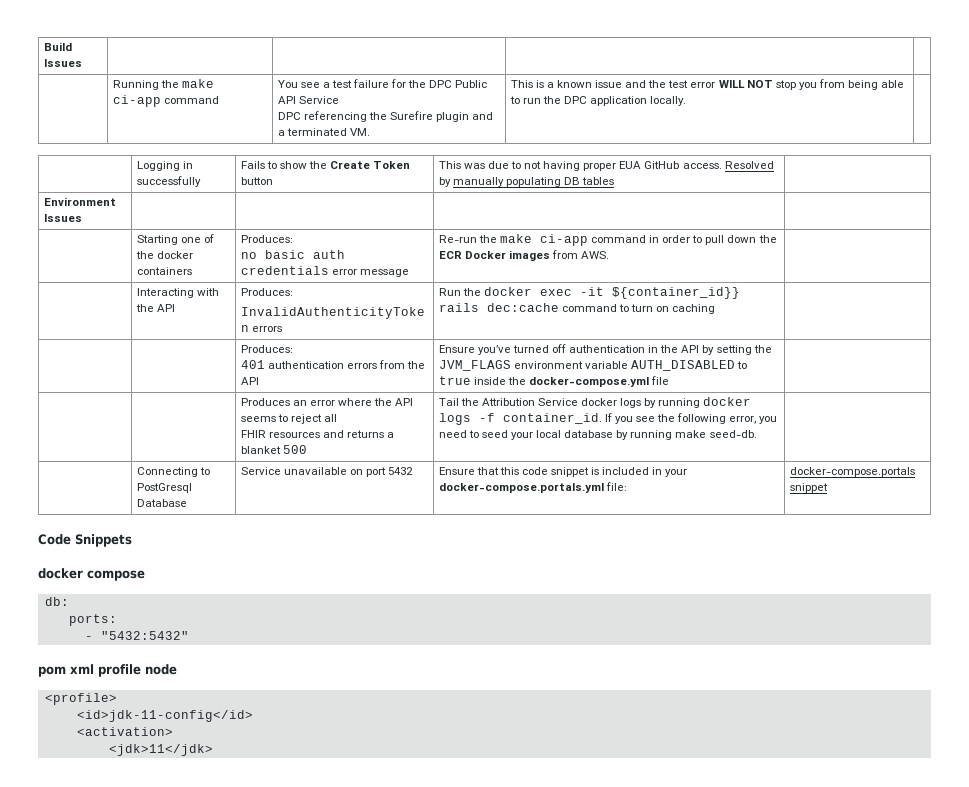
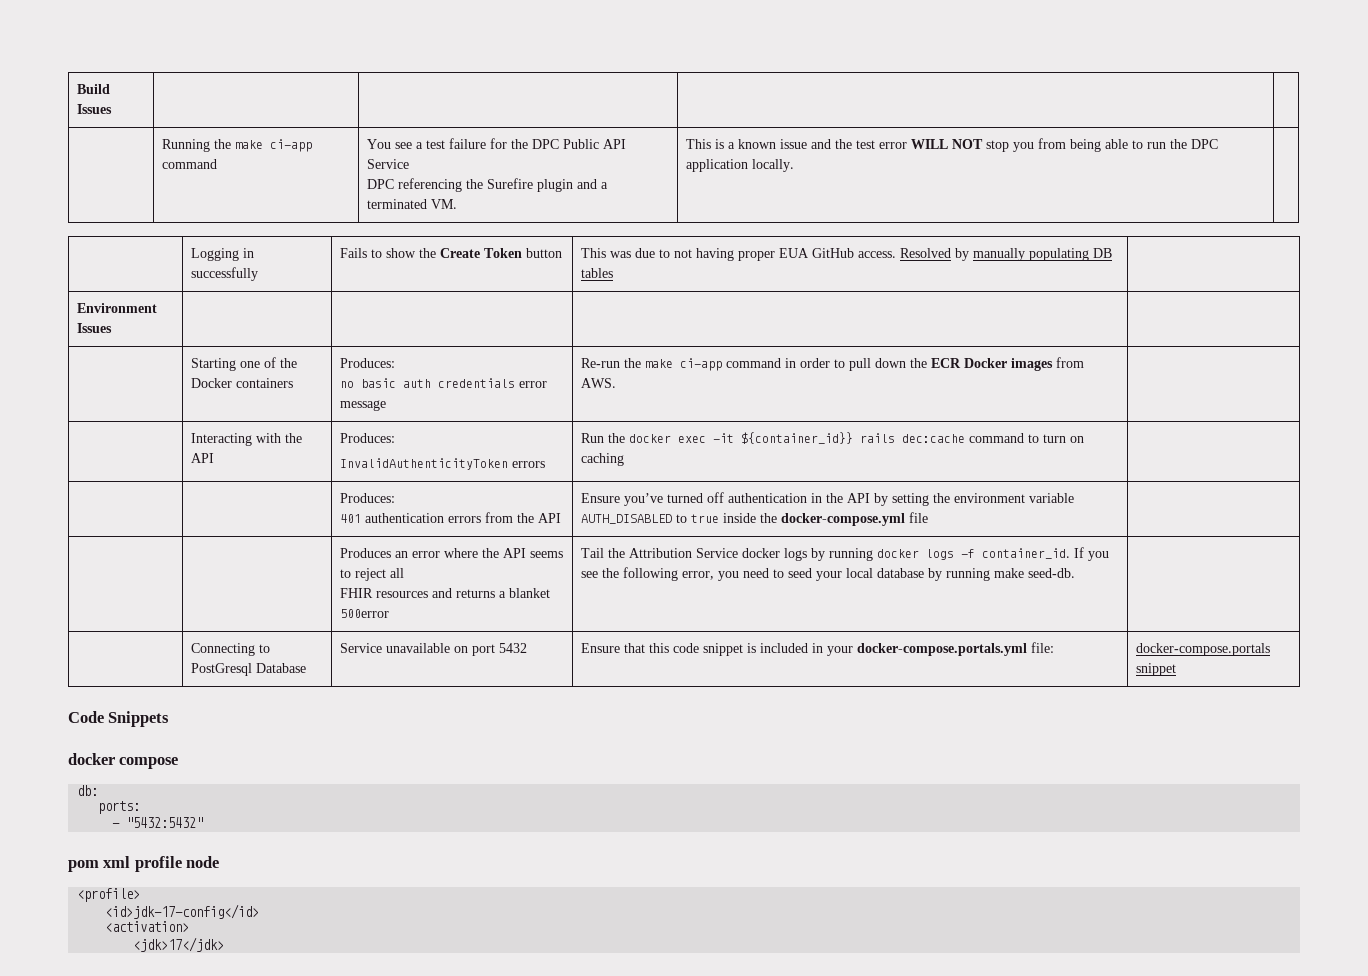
- | Starting one of the docker containers | Produces:
+ | Starting one of the Docker containers | Produces:
  | | Produces:
- 401 authentication errors from the API | Ensure you’ve turned off authentication in the API by setting the JVM_FLAGS environment variable AUTH_DISABLED to true inside the docker-compose.yml file |
+ 401 authentication errors from the API | Ensure you’ve turned off authentication in the API by setting the environment variable AUTH_DISABLED to true inside the docker-compose.yml file |
- FHIR resources and returns a blanket 500
+ FHIR resources and returns a blanket 500error
- <id>jdk-11-config</id>
+ <id>jdk-17-config</id>
- <jdk>11</jdk>
+ <jdk>17</jdk>

